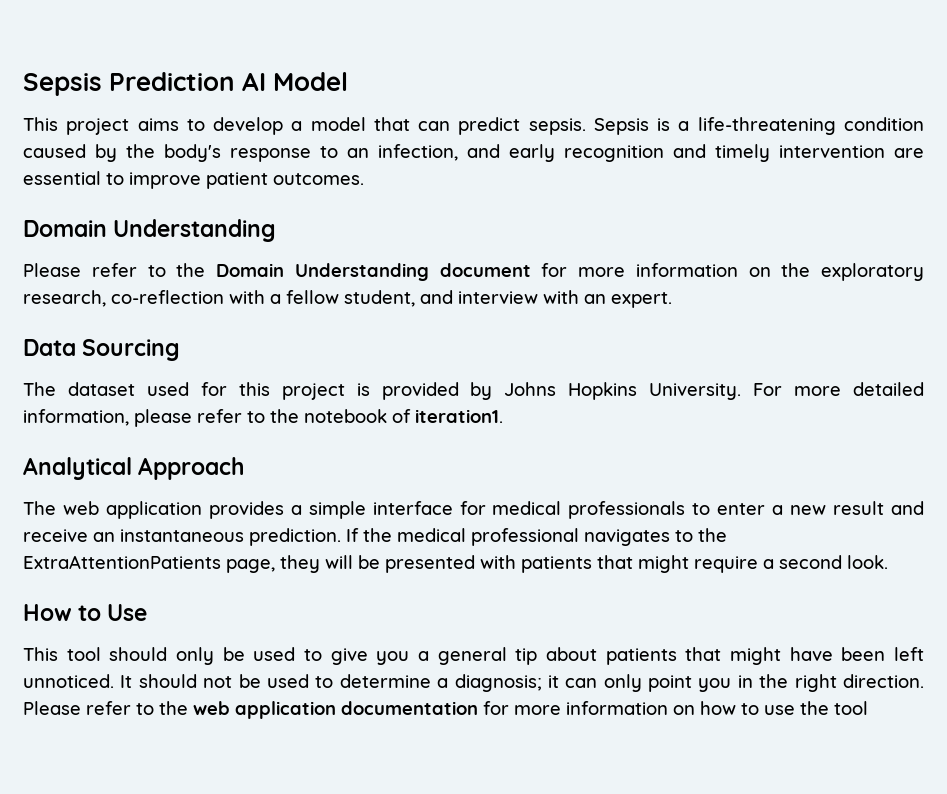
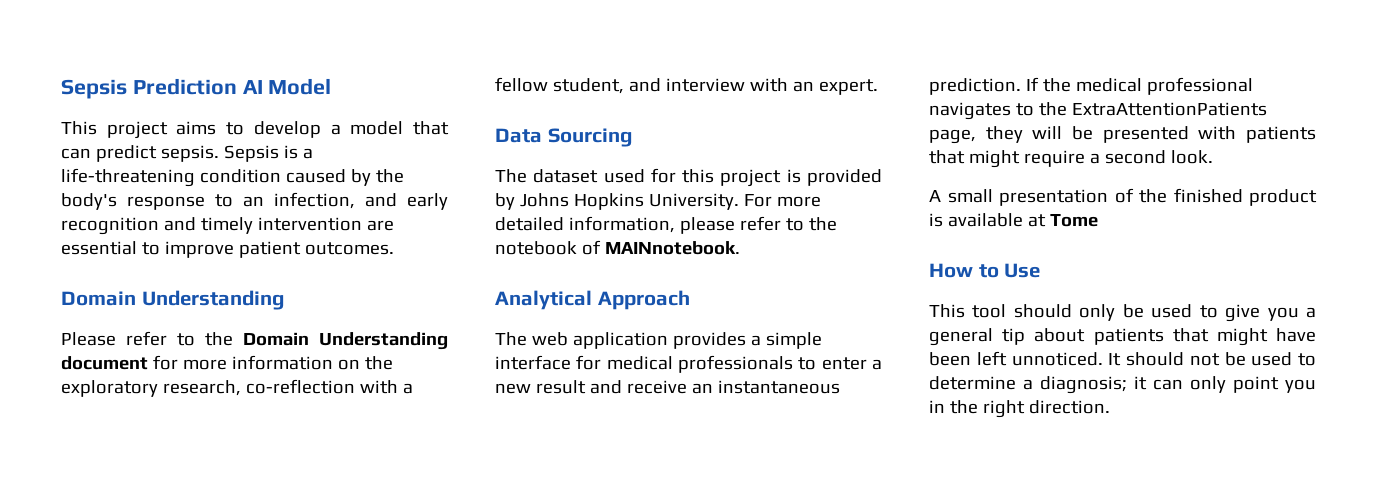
- For more detailed information, please refer to the notebook of iteration1.
+ For more detailed information, please refer to the notebook of MAINnotebook.
+ A small presentation of the finished product is available at Tome
- Please refer to the web application documentation for more information on how to use the tool

